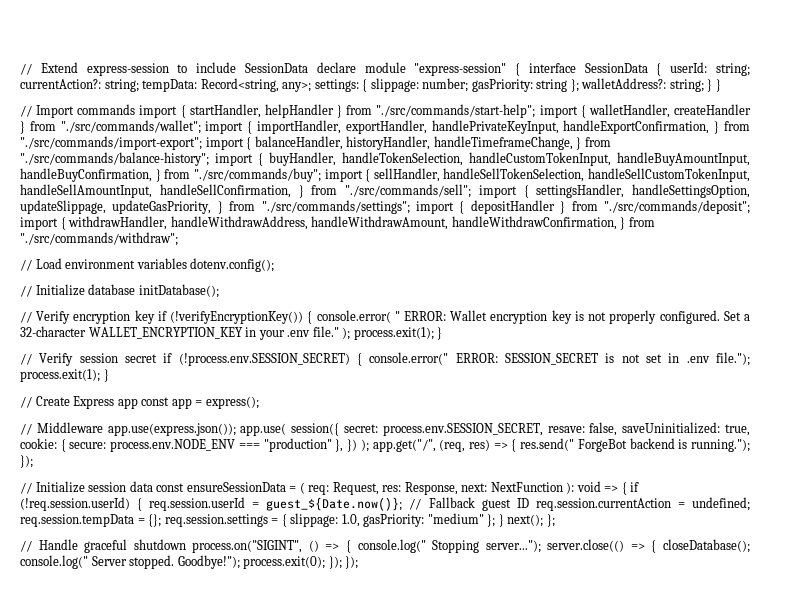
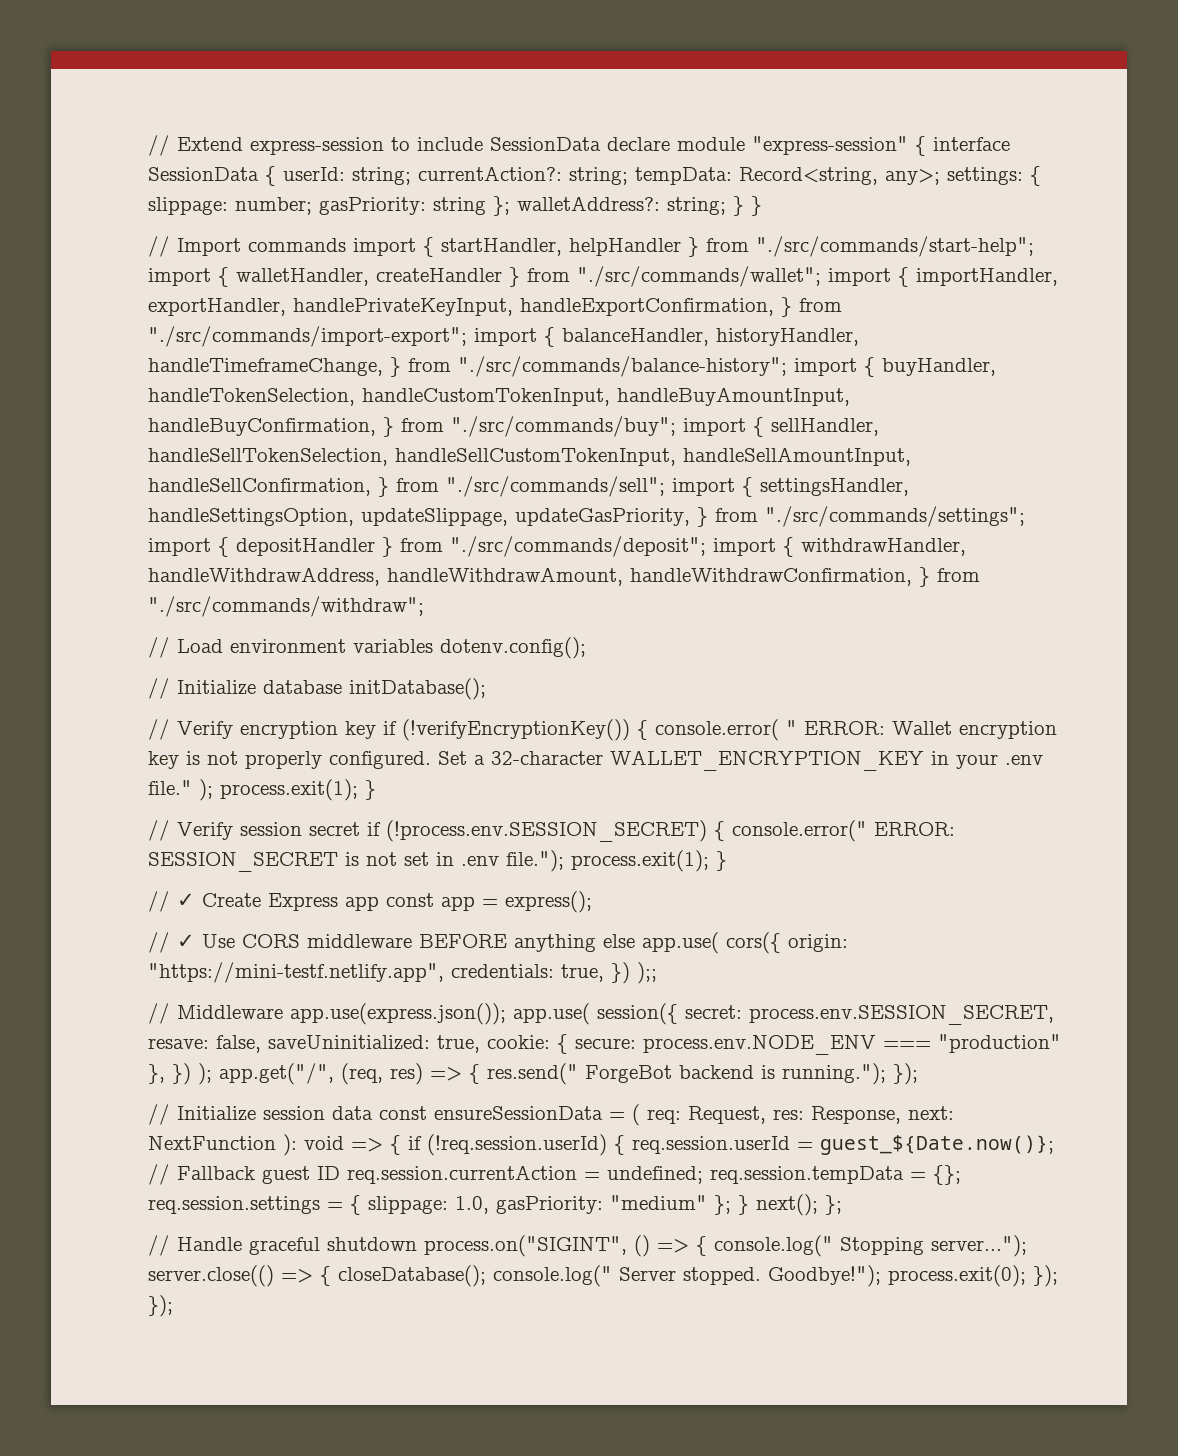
- // Create Express app const app = express();
+ // ✓ Create Express app const app = express();
+ // ✓ Use CORS middleware BEFORE anything else app.use( cors({ origin: "https://mini-testf.netlify.app", credentials: true, }) );;

